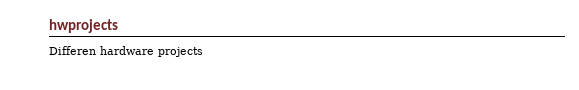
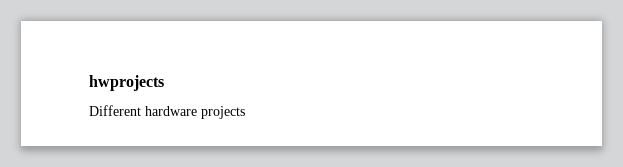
- Differen hardware projects
+ Different hardware projects

